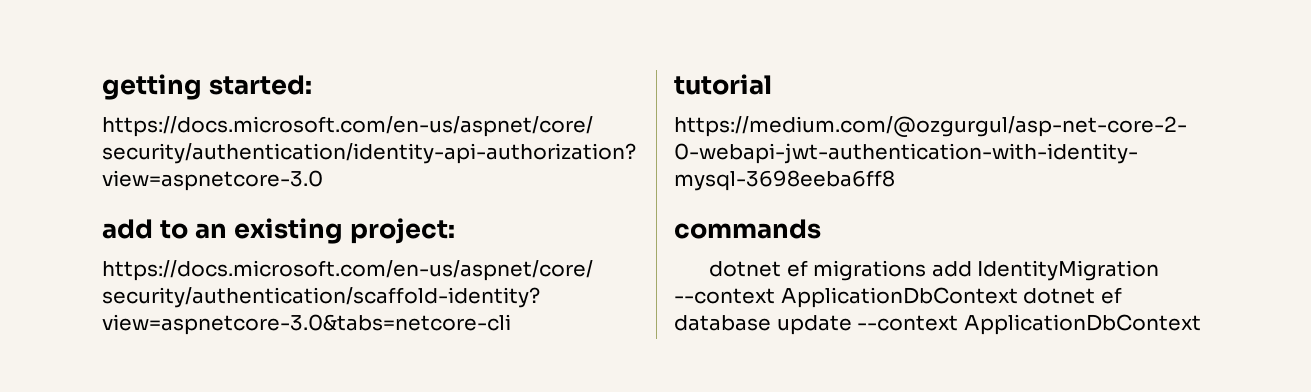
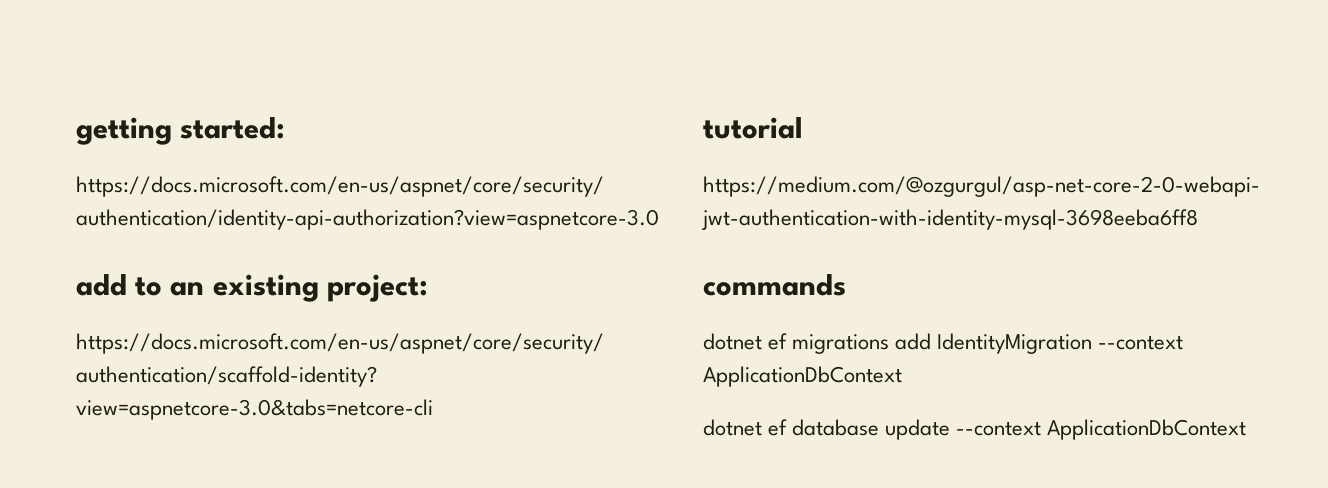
- dotnet ef migrations add IdentityMigration --context ApplicationDbContext dotnet ef database update --context ApplicationDbContext
+ dotnet ef migrations add IdentityMigration --context ApplicationDbContext
+ dotnet ef database update --context ApplicationDbContext

